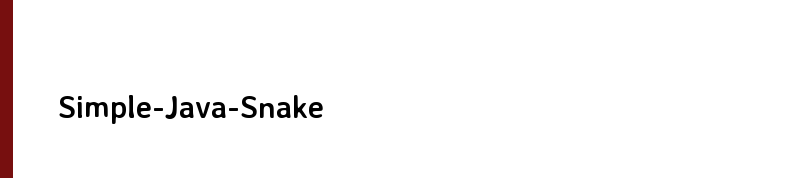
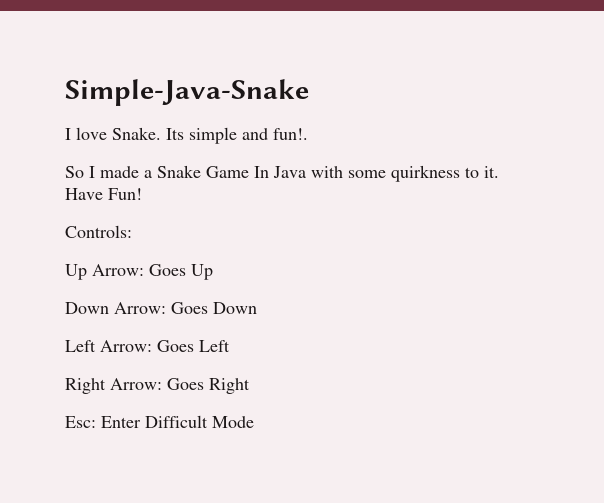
+ I love Snake. Its simple and fun!.
+ So I made a Snake Game In Java with some quirkness to it. Have Fun!
+ Controls:
+ Up Arrow: Goes Up
+ Down Arrow: Goes Down
+ Left Arrow: Goes Left
+ Right Arrow: Goes Right
+ Esc: Enter Difficult Mode

